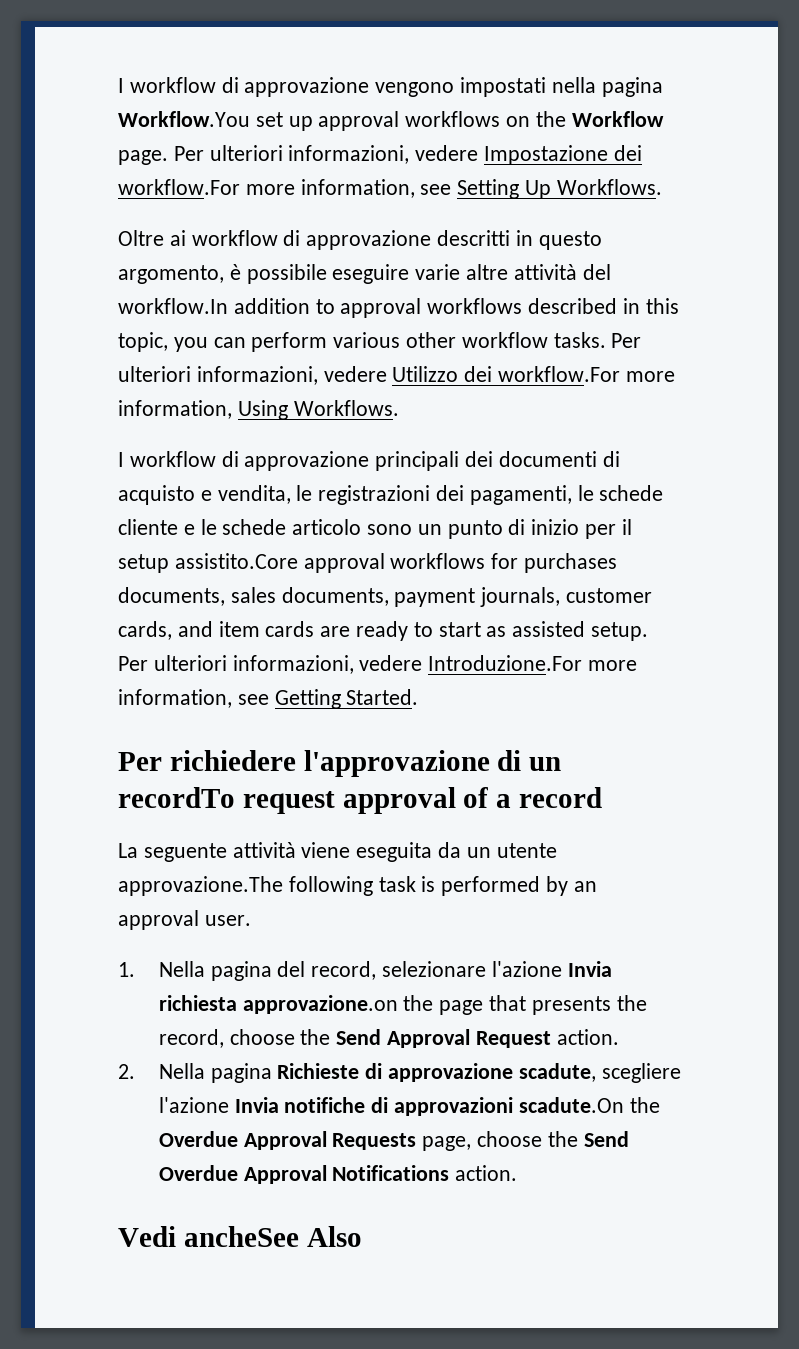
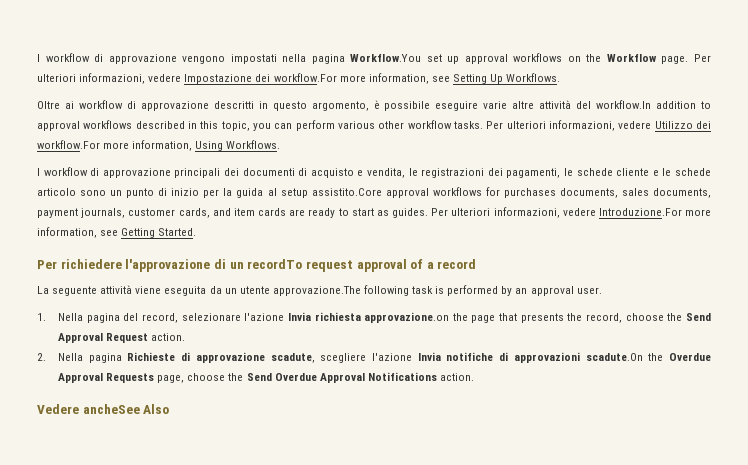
- I workflow di approvazione principali dei documenti di acquisto e vendita, le registrazioni dei pagamenti, le schede cliente e le schede articolo sono un punto di inizio per il setup assistito.Core approval workflows for purchases documents, sales documents, payment journals, customer cards, and item cards are ready to start as assisted setup.
+ I workflow di approvazione principali dei documenti di acquisto e vendita, le registrazioni dei pagamenti, le schede cliente e le schede articolo sono un punto di inizio per la guida al setup assistito.Core approval workflows for purchases documents, sales documents, payment journals, customer cards, and item cards are ready to start as guides.
- Vedi ancheSee Also
+ Vedere ancheSee Also

